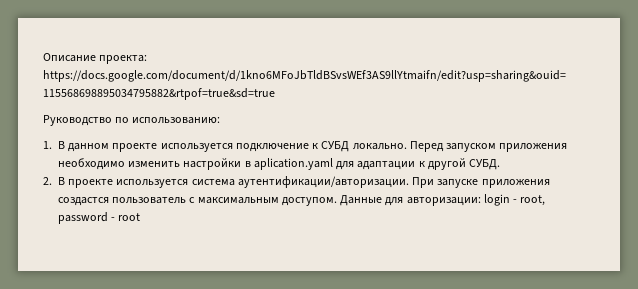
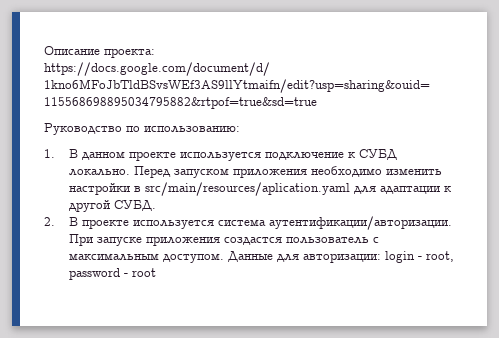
- Перед запуском приложения необходимо изменить настройки в aplication.yaml для адаптации к другой СУБД.
+ Перед запуском приложения необходимо изменить настройки в src/main/resources/aplication.yaml для адаптации к другой СУБД.

